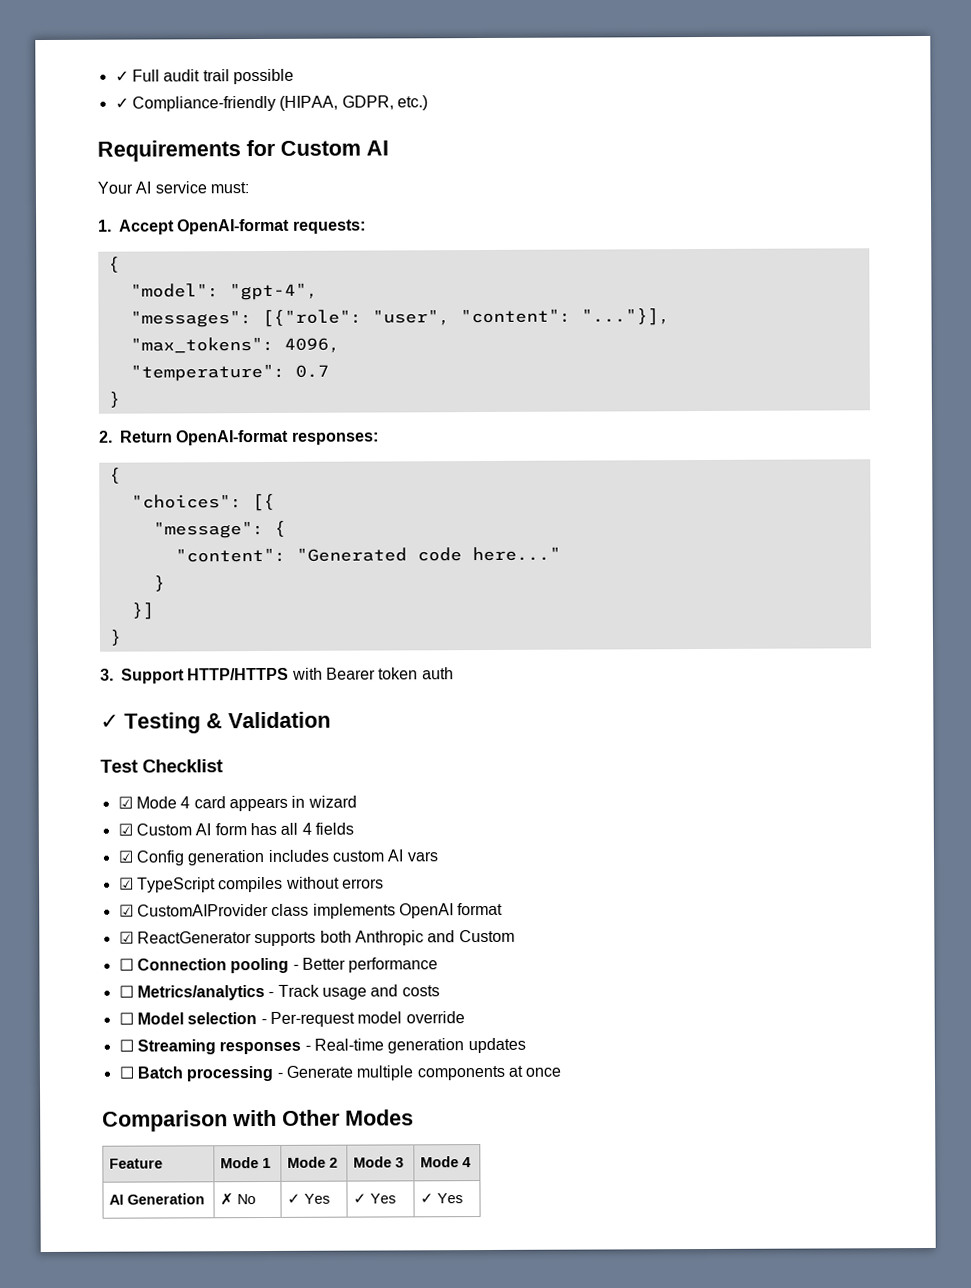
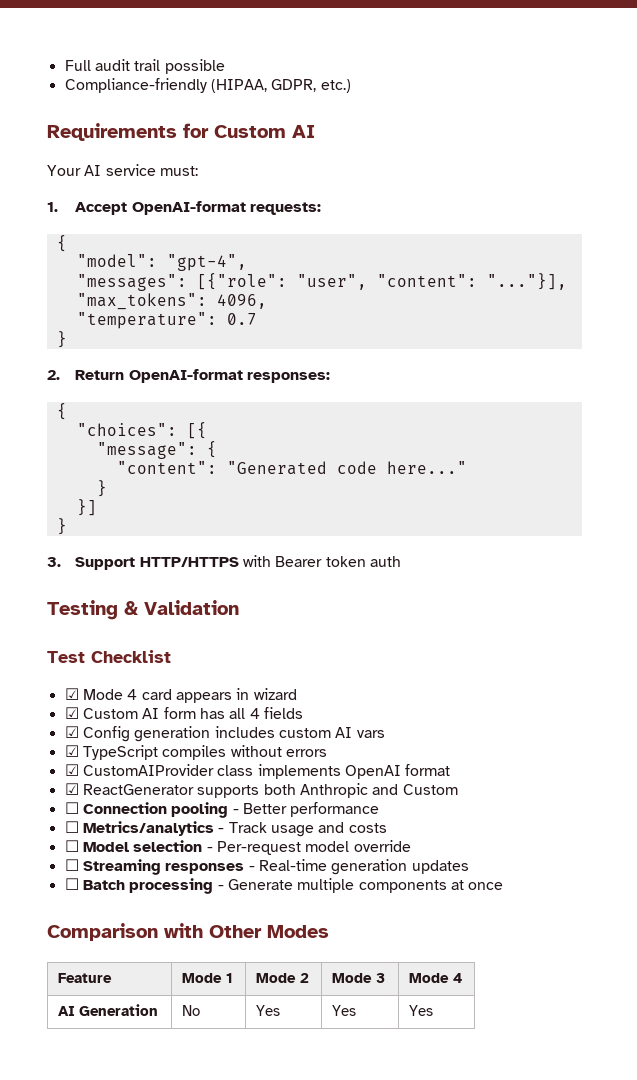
- ✓ Full audit trail possible
+ Full audit trail possible
- ✓ Compliance-friendly (HIPAA, GDPR, etc.)
+ Compliance-friendly (HIPAA, GDPR, etc.)
- ✓ Testing & Validation
+ Testing & Validation
- AI Generation | ✗ No | ✓ Yes | ✓ Yes | ✓ Yes
+ AI Generation | No | Yes | Yes | Yes

